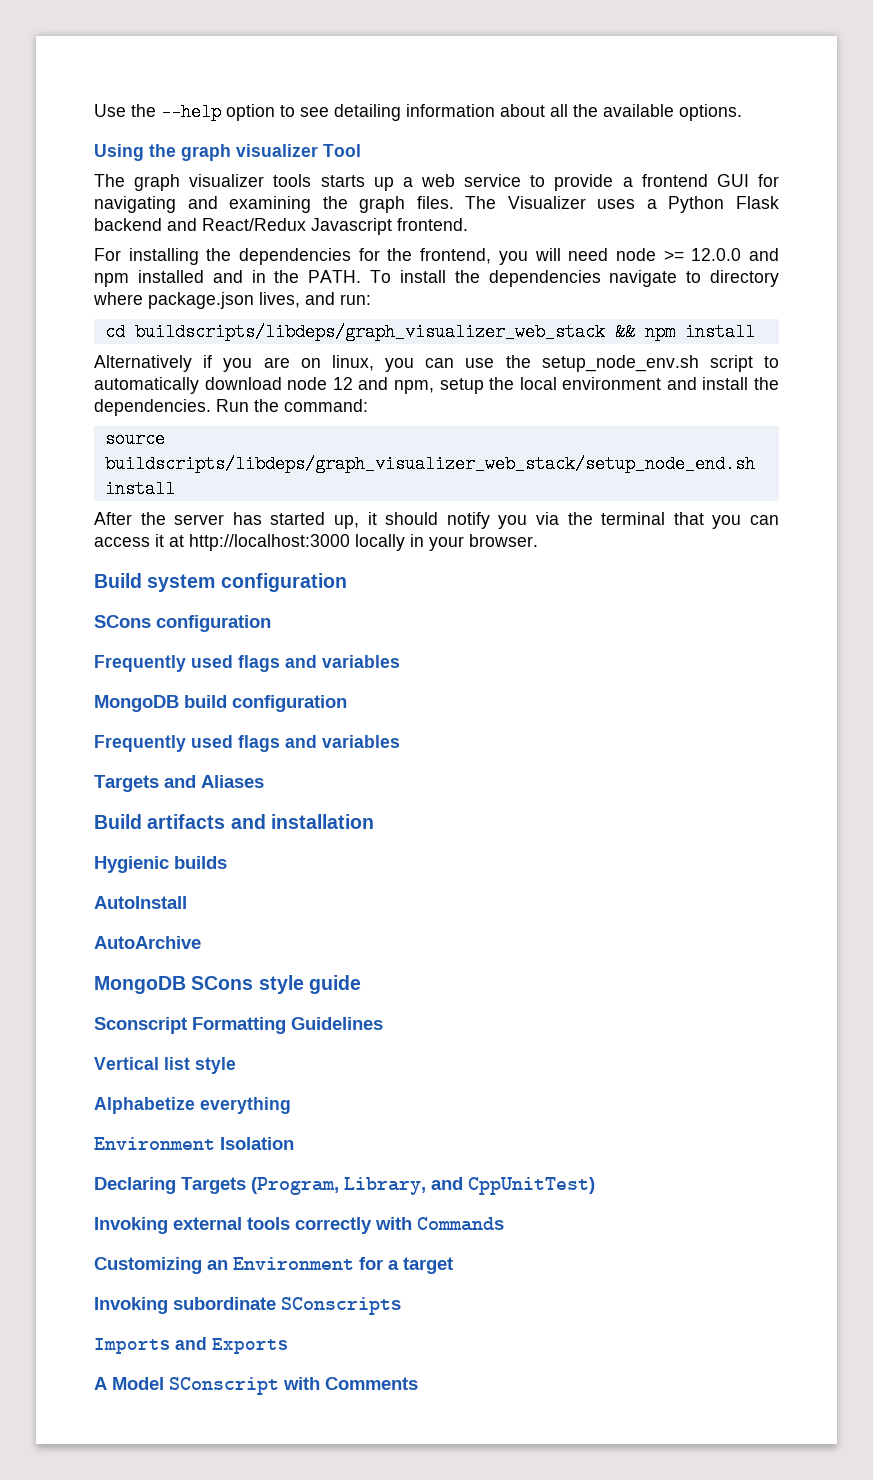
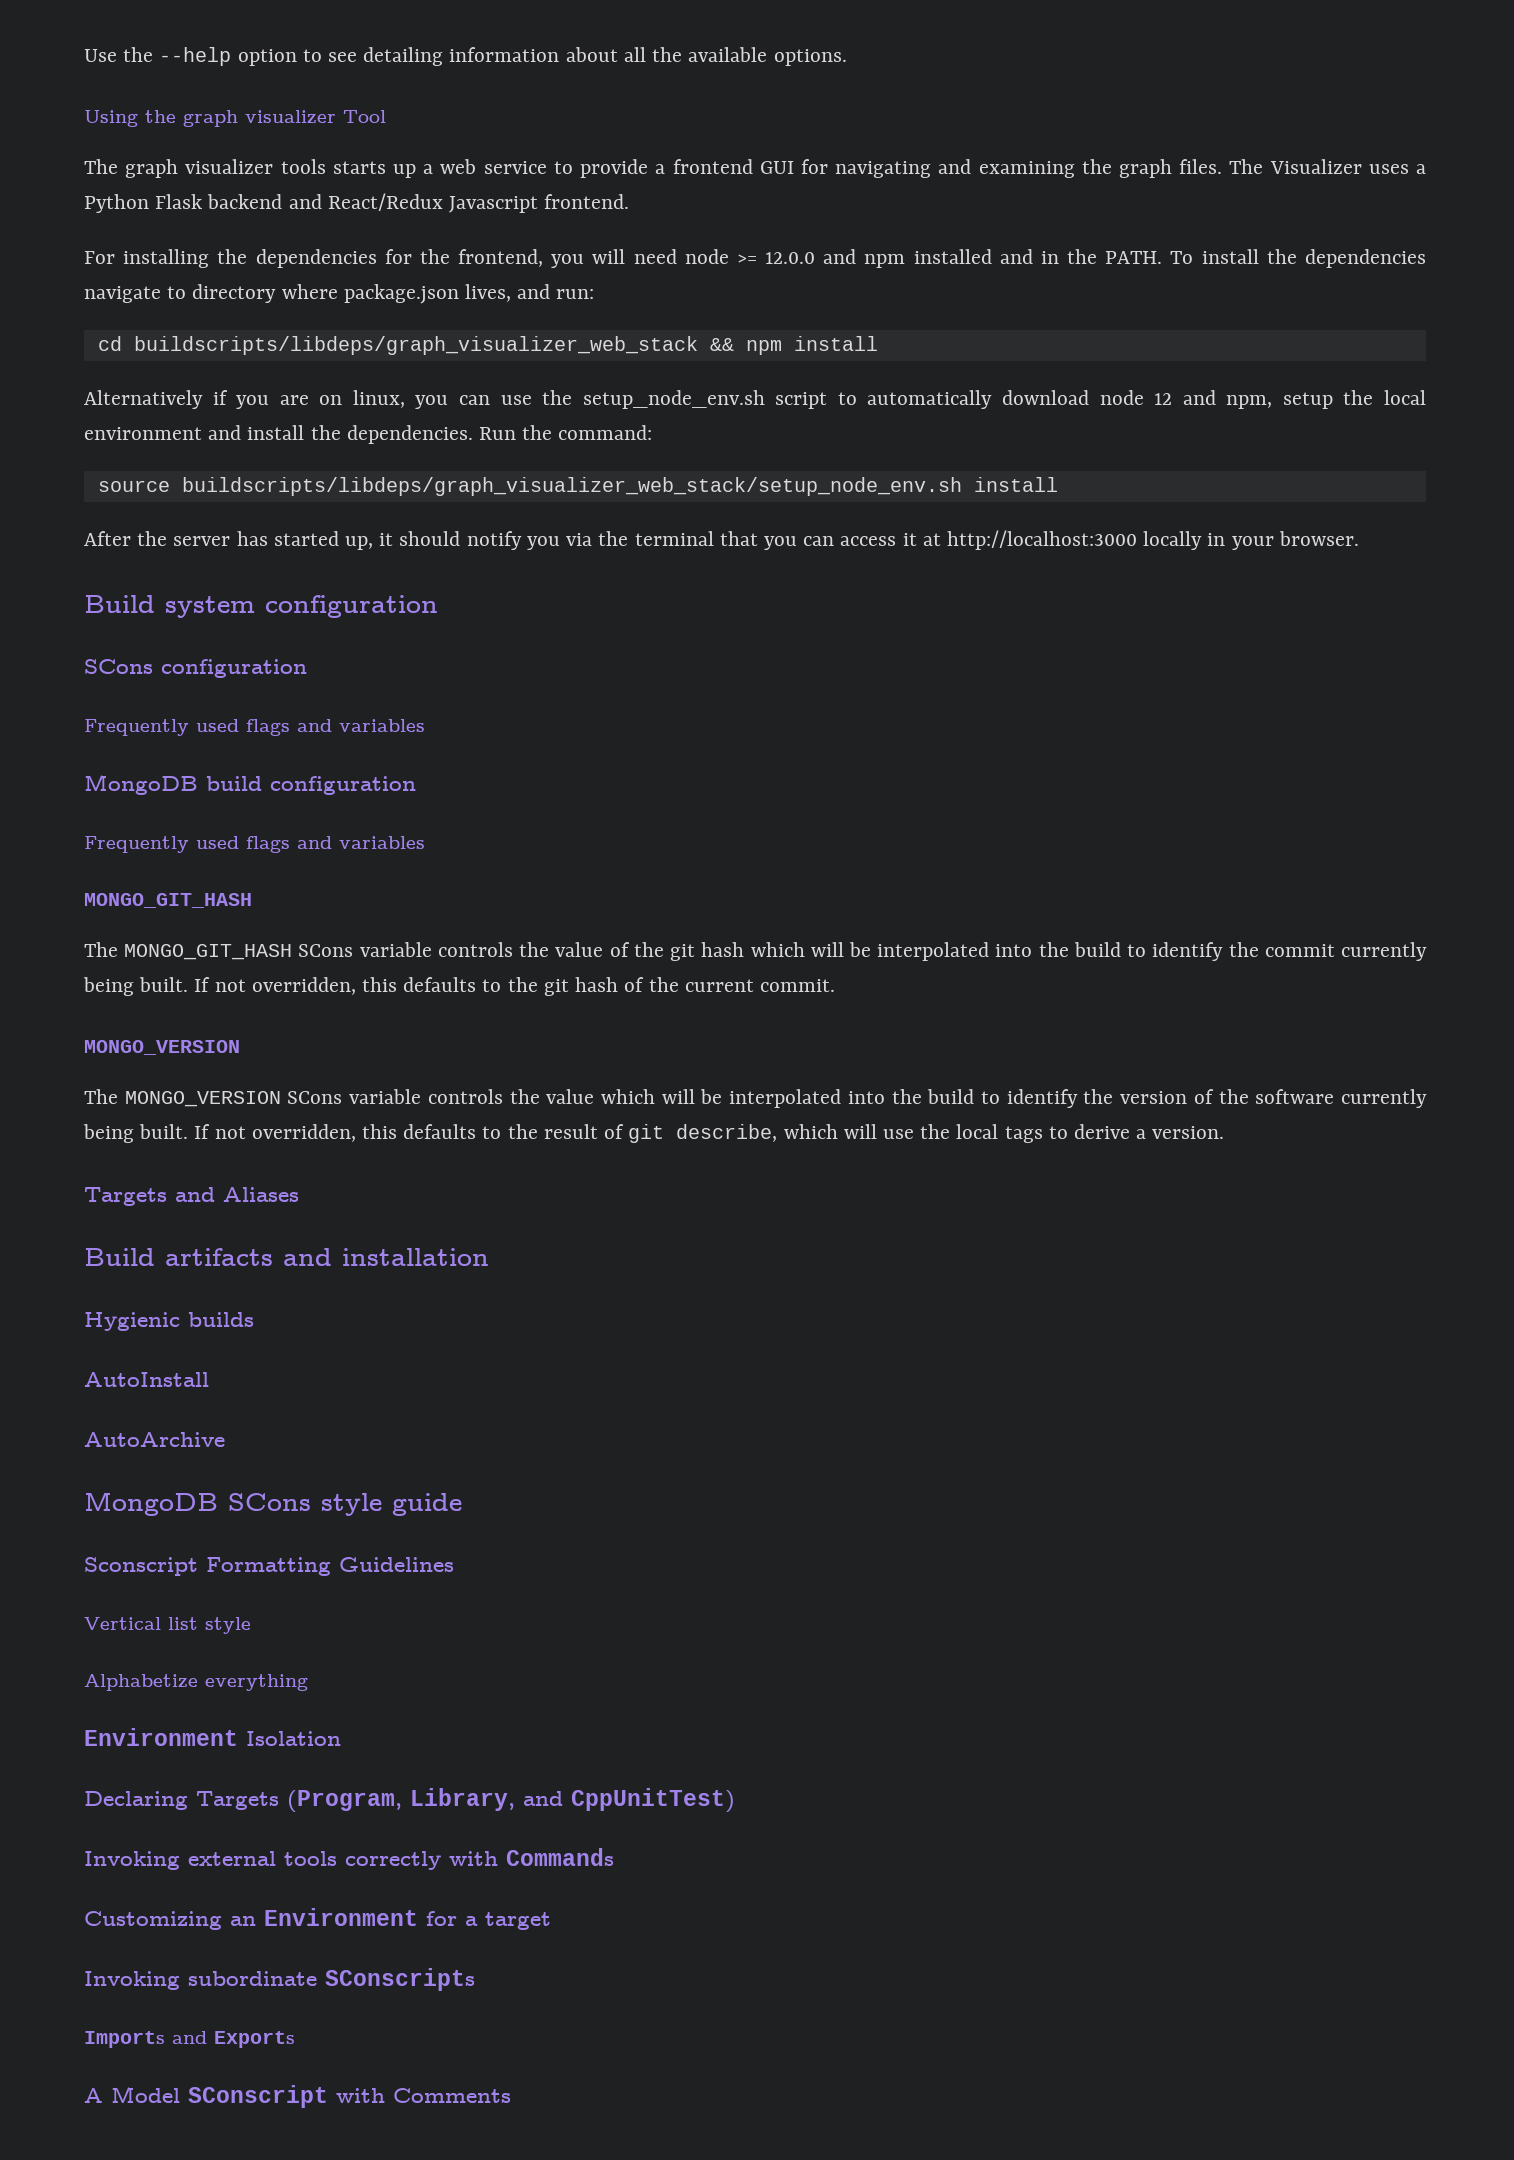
- source buildscripts/libdeps/graph_visualizer_web_stack/setup_node_end.sh install
+ source buildscripts/libdeps/graph_visualizer_web_stack/setup_node_env.sh install
  MongoDB build configuration
  Frequently used flags and variables
+ MONGO_GIT_HASH
+ The MONGO_GIT_HASH SCons variable controls the value of the git hash which will be interpolated into the build to identify the commit currently being built. If not overridden, this defaults to the git hash of the current commit.
+ MONGO_VERSION
+ The MONGO_VERSION SCons variable controls the value which will be interpolated into the build to identify the version of the software currently being built. If not overridden, this defaults to the result of git describe, which will use the local tags to derive a version.

